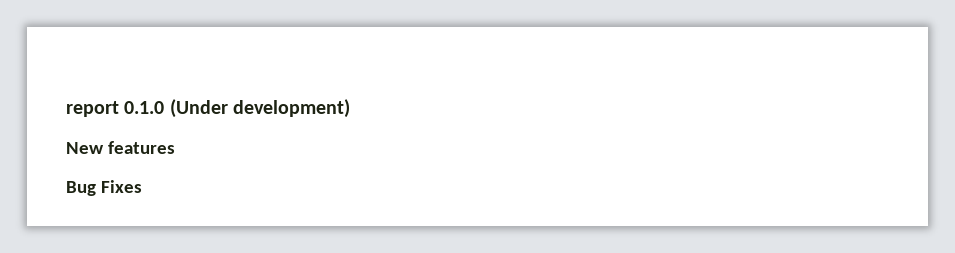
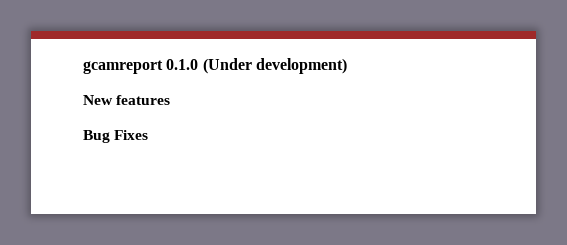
- report 0.1.0 (Under development)
+ gcamreport 0.1.0 (Under development)

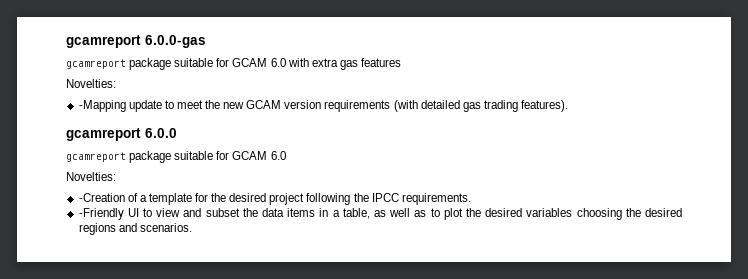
- gcamreport 0.1.0 (Under development)
- New features
- Bug Fixes
+ gcamreport 6.0.0-gas
+ gcamreport package suitable for GCAM 6.0 with extra gas features
+ Novelties:
+ -Mapping update to meet the new GCAM version requirements (with detailed gas trading features).
+ gcamreport 6.0.0
+ gcamreport package suitable for GCAM 6.0
+ Novelties:
+ -Creation of a template for the desired project following the IPCC requirements.
+ -Friendly UI to view and subset the data items in a table, as well as to plot the desired variables choosing the desired regions and scenarios.

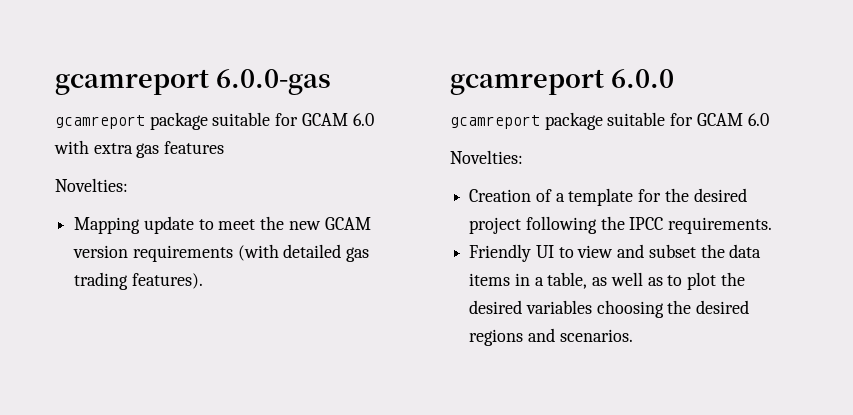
- -Mapping update to meet the new GCAM version requirements (with detailed gas trading features).
+ Mapping update to meet the new GCAM version requirements (with detailed gas trading features).
- -Creation of a template for the desired project following the IPCC requirements.
+ Creation of a template for the desired project following the IPCC requirements.
- -Friendly UI to view and subset the data items in a table, as well as to plot the desired variables choosing the desired regions and scenarios.
+ Friendly UI to view and subset the data items in a table, as well as to plot the desired variables choosing the desired regions and scenarios.

